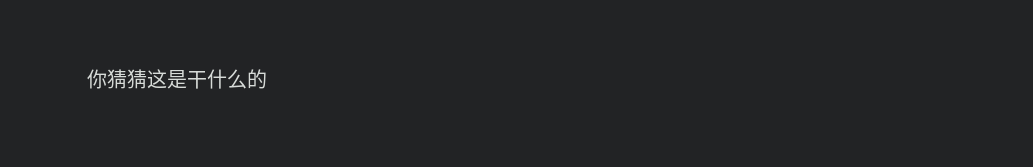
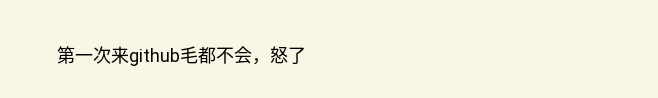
- 你猜猜这是干什么的
+ 第一次来github毛都不会，怒了

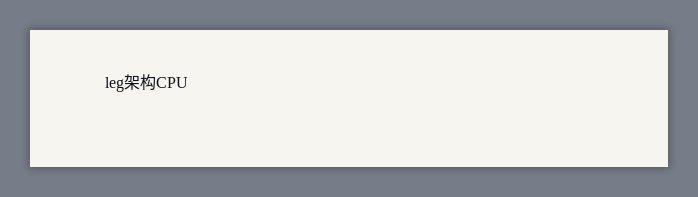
- 第一次来github毛都不会，怒了
+ leg架构CPU

